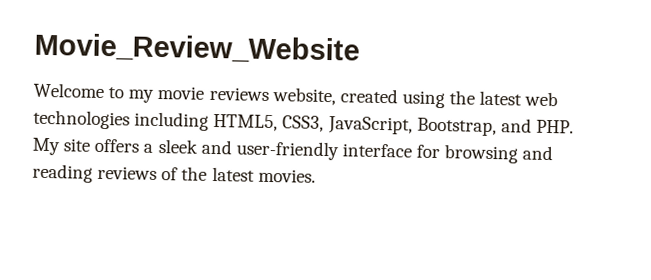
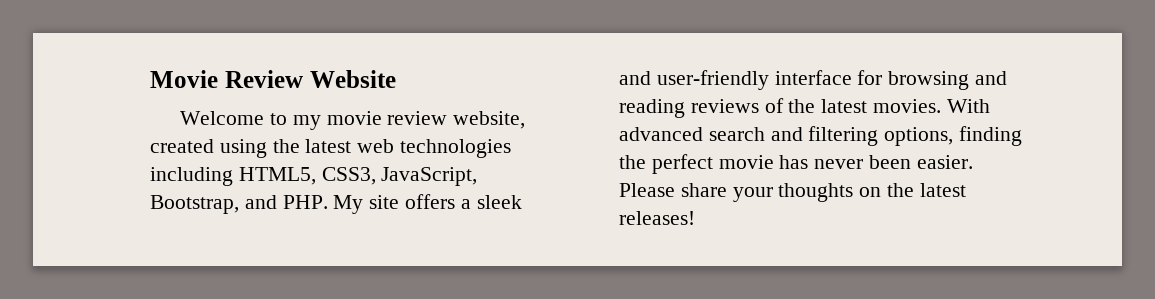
- Movie_Review_Website
+ Movie Review Website
- Welcome to my movie reviews website, created using the latest web technologies including HTML5, CSS3, JavaScript, Bootstrap, and PHP. My site offers a sleek and user-friendly interface for browsing and reading reviews of the latest movies.
+ Welcome to my movie review website, created using the latest web technologies including HTML5, CSS3, JavaScript, Bootstrap, and PHP. My site offers a sleek and user-friendly interface for browsing and reading reviews of the latest movies.
+ With advanced search and filtering options, finding the perfect movie has never been easier. Please share your thoughts on the latest releases!

